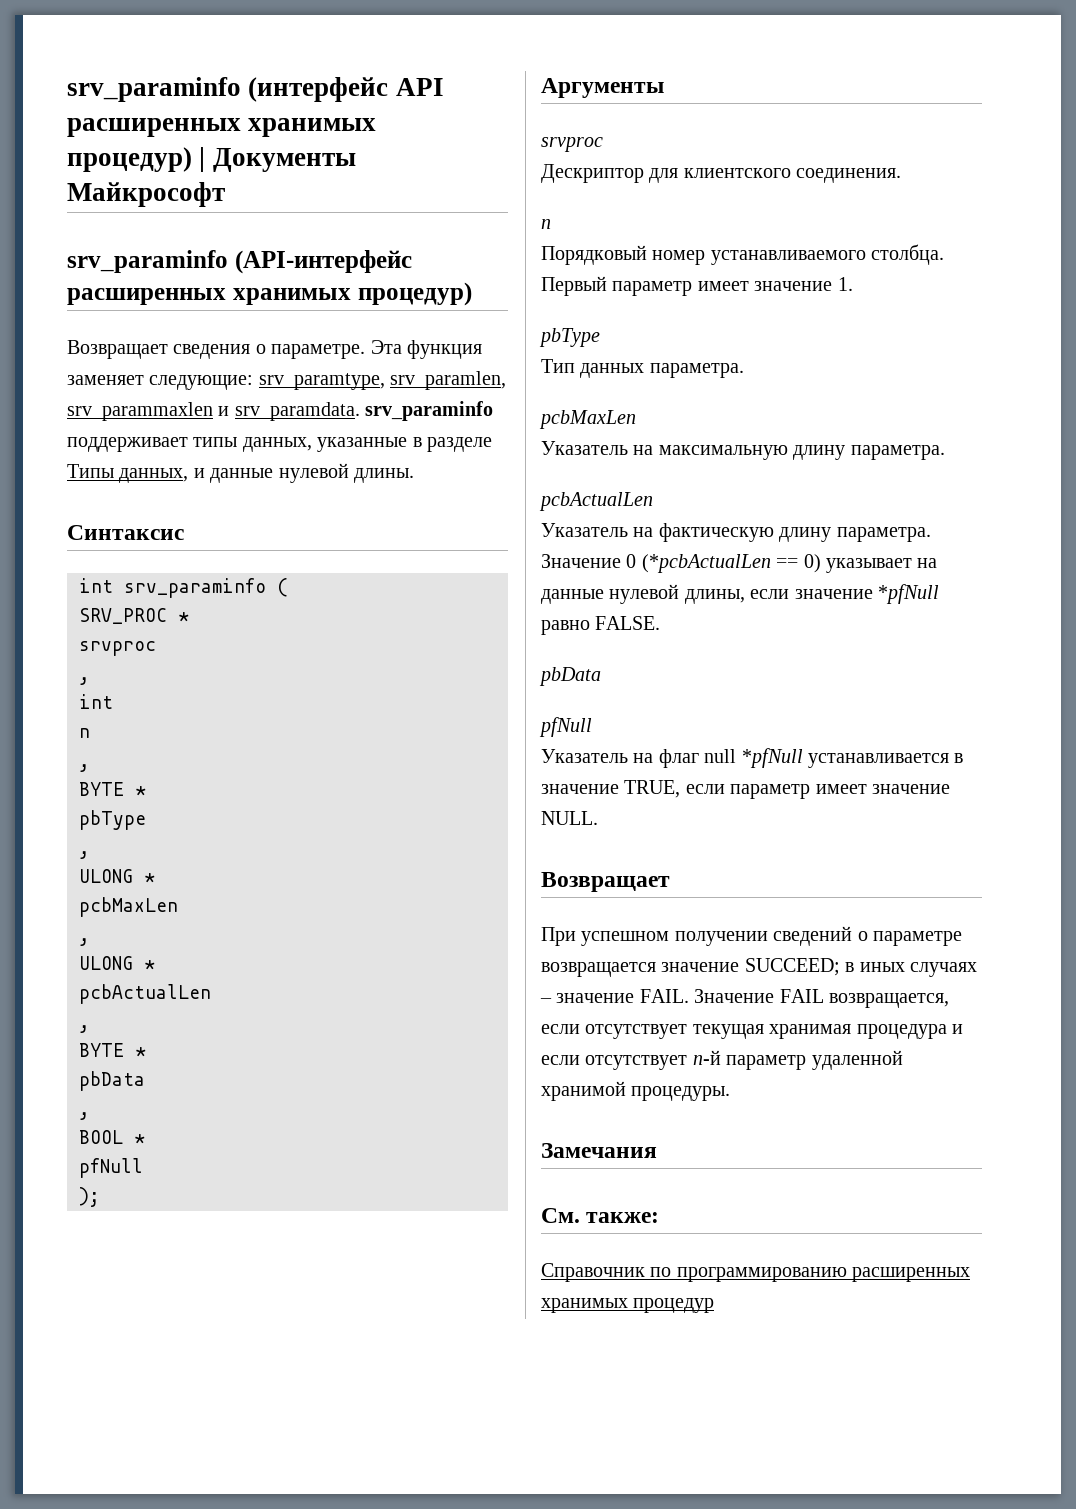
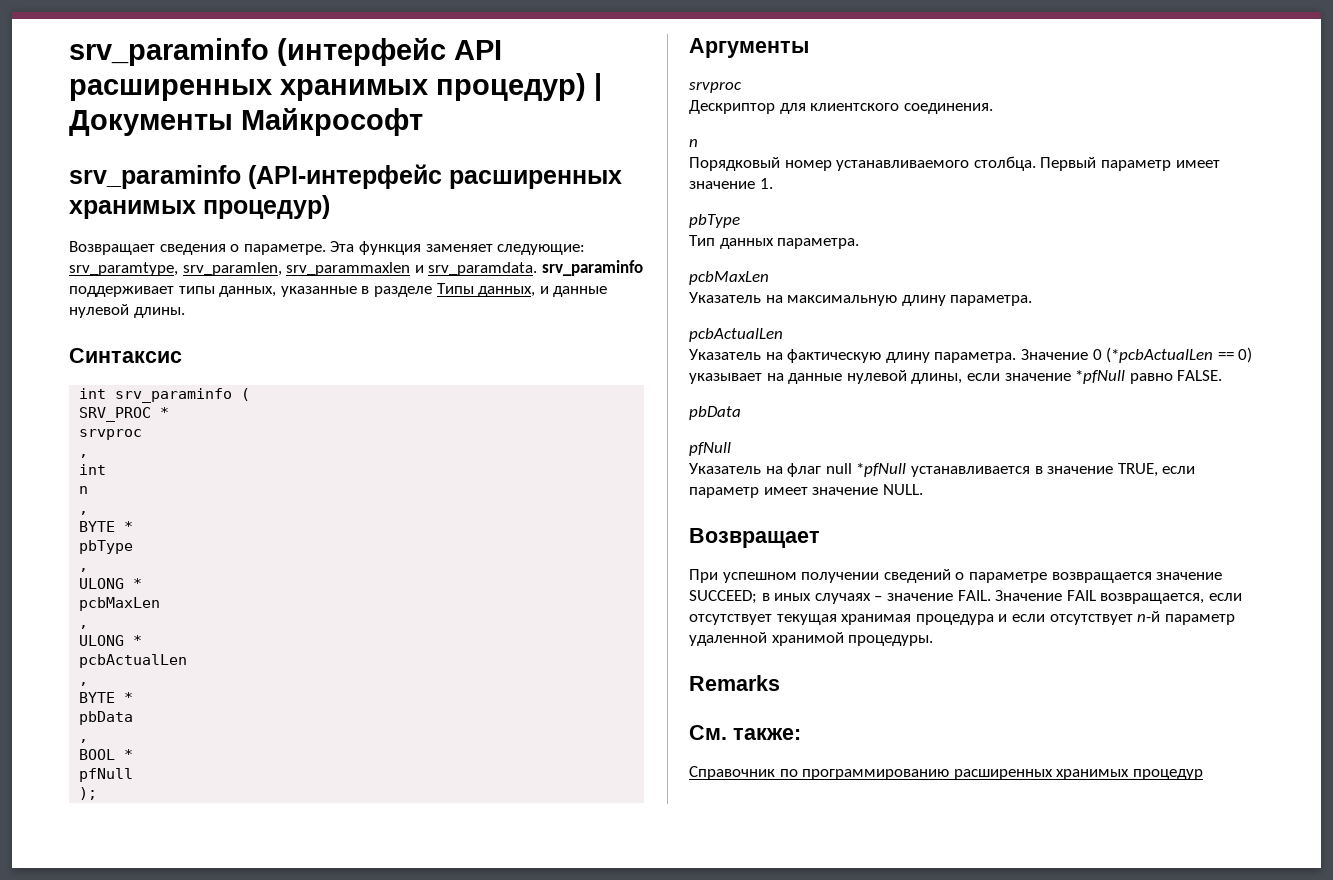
- Замечания
+ Remarks

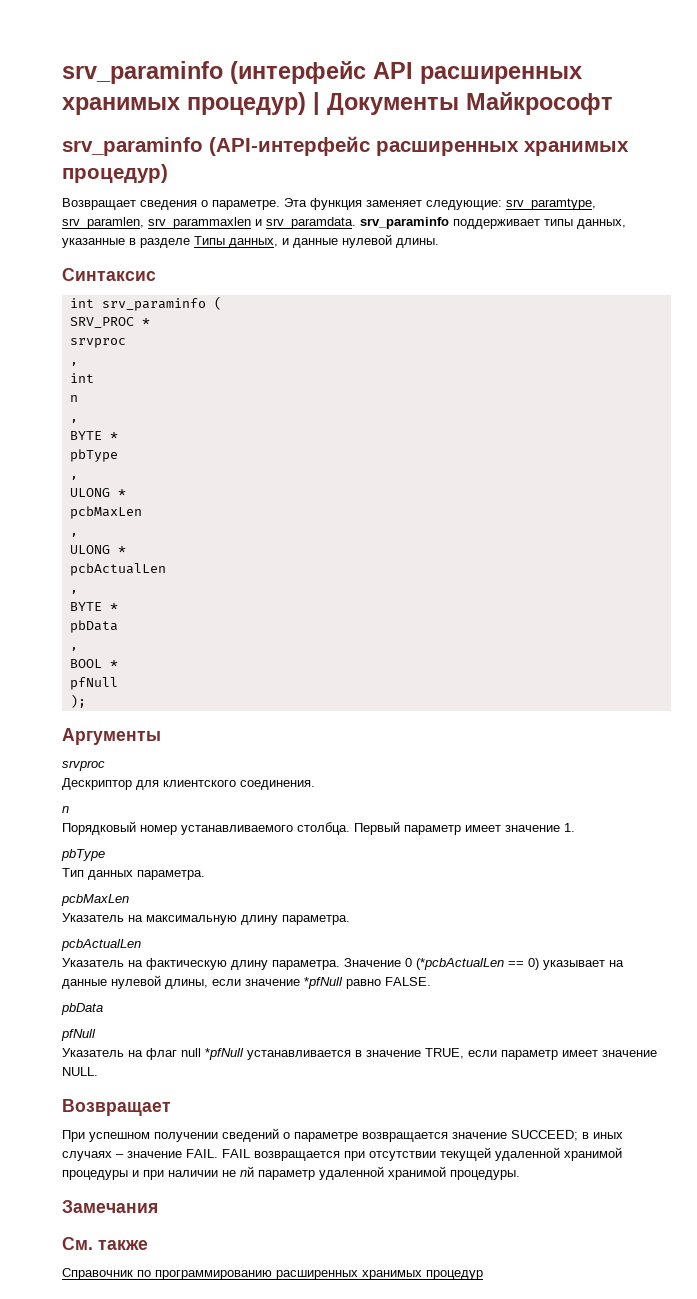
- Значение FAIL возвращается, если отсутствует текущая хранимая процедура и если отсутствует n-й параметр удаленной хранимой процедуры.
+ FAIL возвращается при отсутствии текущей удаленной хранимой процедуры и при наличии не nй параметр удаленной хранимой процедуры.
- Remarks
+ Замечания
- См. также:
+ См. также

